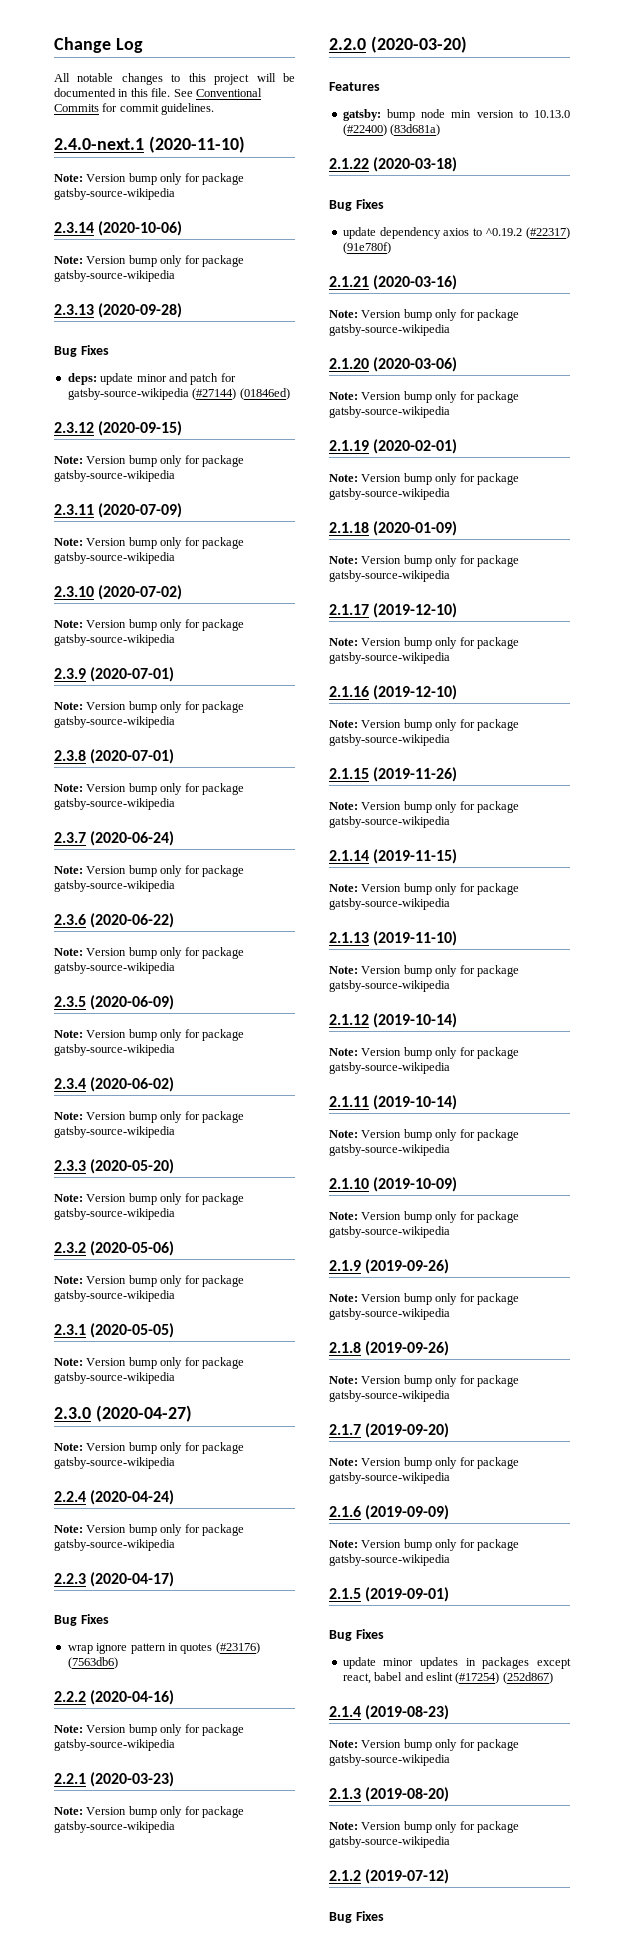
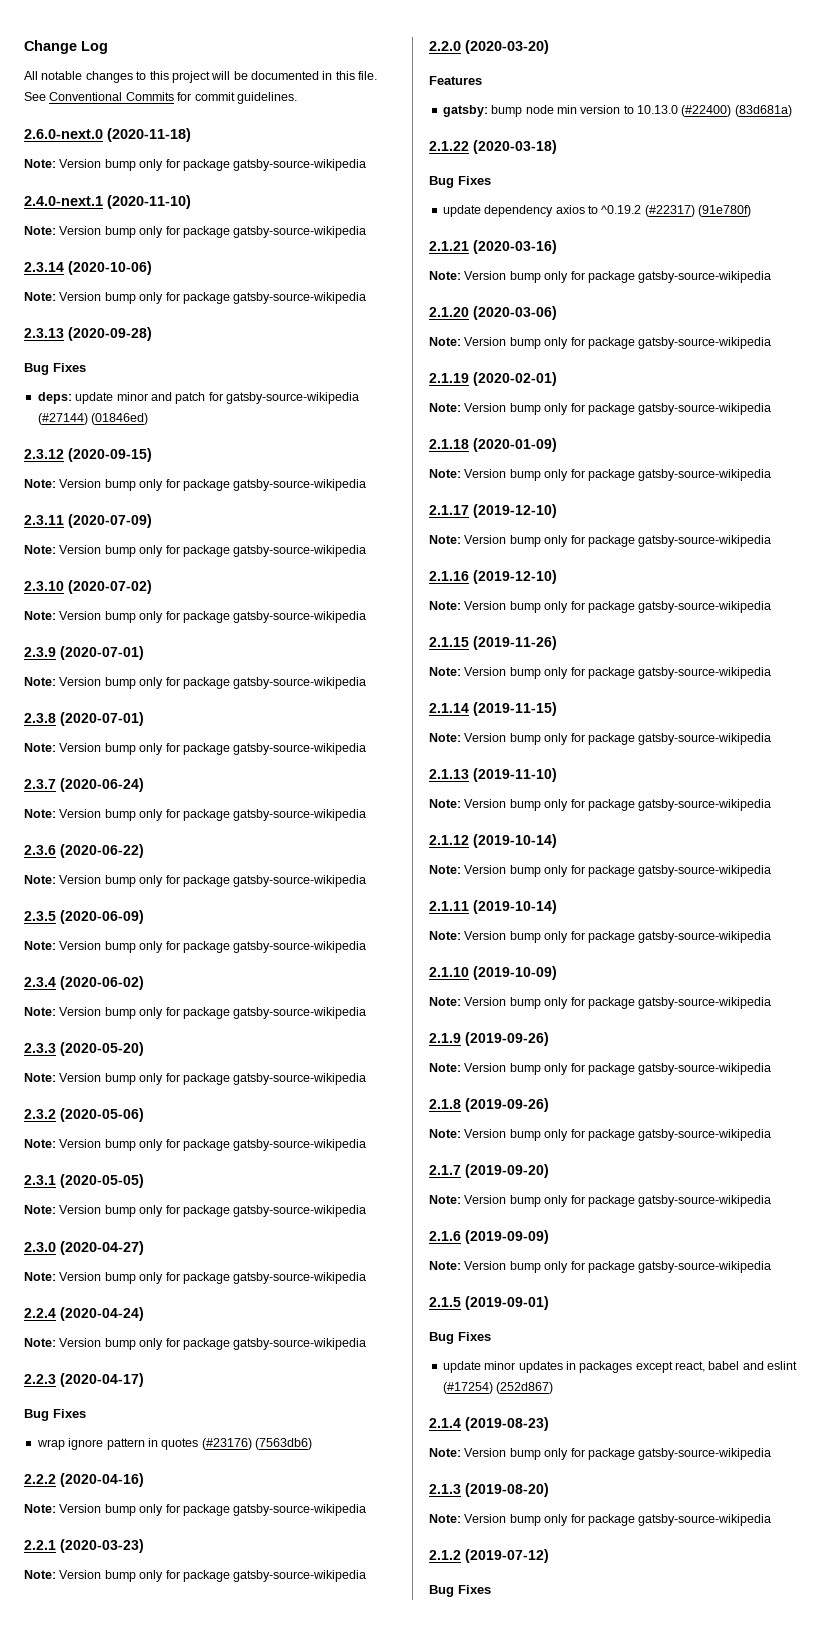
+ 2.6.0-next.0 (2020-11-18)
+ Note: Version bump only for package gatsby-source-wikipedia

